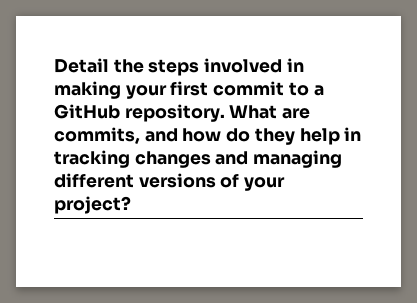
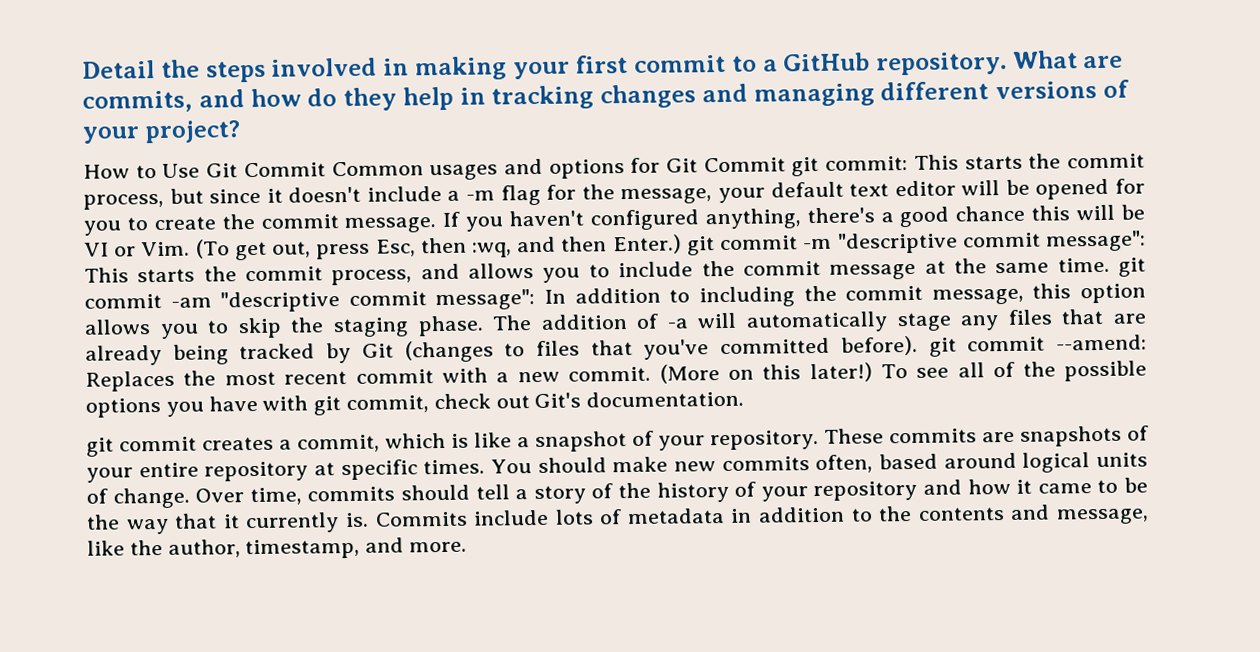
+ How to Use Git Commit Common usages and options for Git Commit git commit: This starts the commit process, but since it doesn't include a -m flag for the message, your default text editor will be opened for you to create the commit message. If you haven't configured anything, there's a good chance this will be VI or Vim. (To get out, press Esc, then :wq, and then Enter.) git commit -m "descriptive commit message": This starts the commit process, and allows you to include the commit message at the same time. git commit -am "descriptive commit message": In addition to including the commit message, this option allows you to skip the staging phase. The addition of -a will automatically stage any files that are already being tracked by Git (changes to files that you've committed before). git commit --amend: Replaces the most recent commit with a new commit. (More on this later!) To see all of the possible options you have with git commit, check out Git's documentation.
+ git commit creates a commit, which is like a snapshot of your repository. These commits are snapshots of your entire repository at specific times. You should make new commits often, based around logical units of change. Over time, commits should tell a story of the history of your repository and how it came to be the way that it currently is. Commits include lots of metadata in addition to the contents and message, like the author, timestamp, and more.

